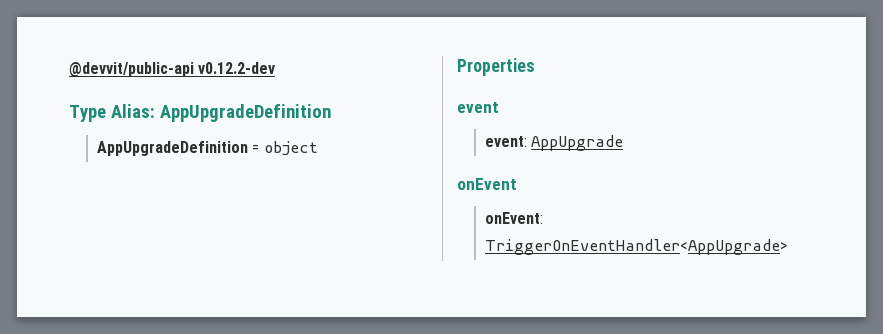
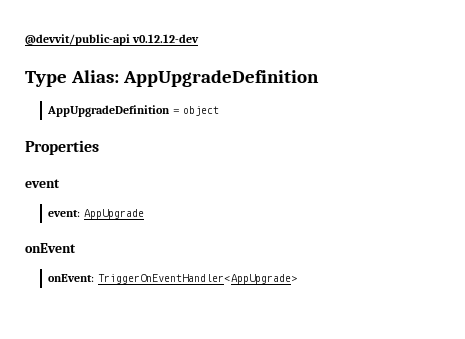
- @devvit/public-api v0.12.2-dev
+ @devvit/public-api v0.12.12-dev

